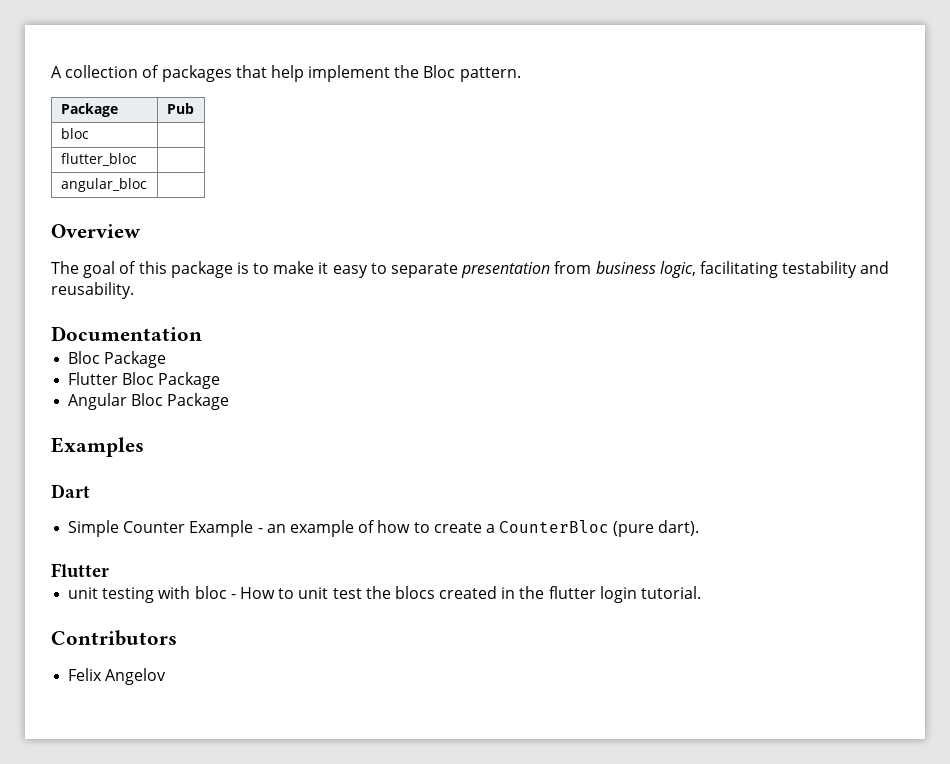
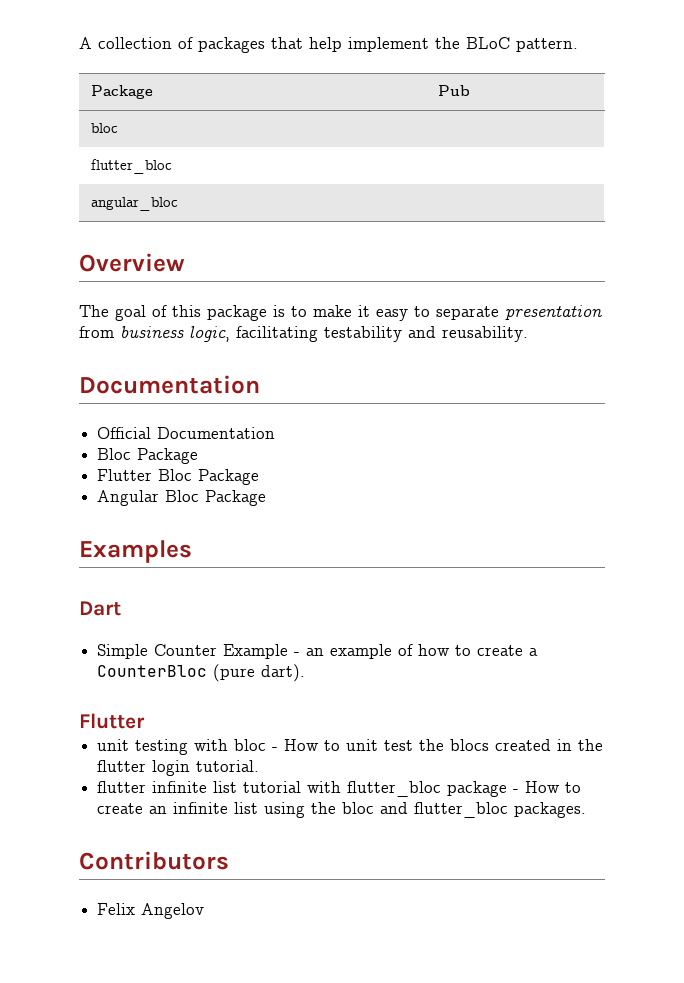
- A collection of packages that help implement the Bloc pattern.
+ A collection of packages that help implement the BLoC pattern.
+ Official Documentation
+ flutter infinite list tutorial with flutter_bloc package - How to create an infinite list using the bloc and flutter_bloc packages.

